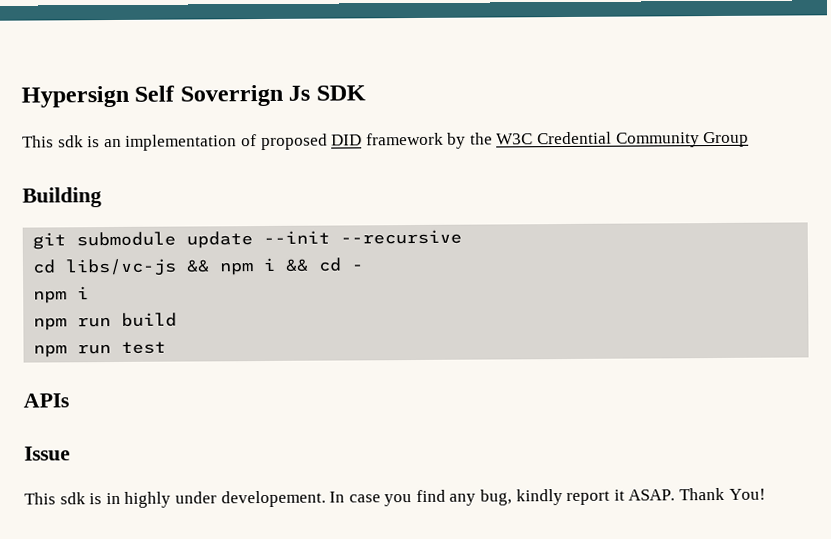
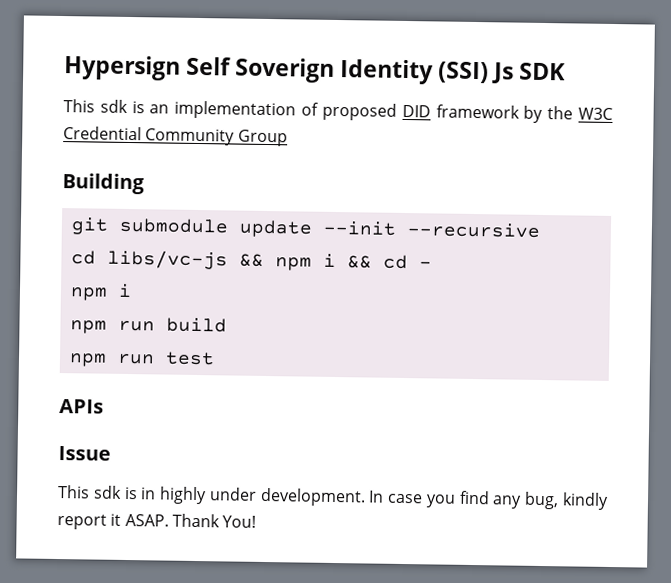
- Hypersign Self Soverrign Js SDK
+ Hypersign Self Soverign Identity (SSI) Js SDK
- This sdk is in highly under developement.
+ This sdk is in highly under development.

